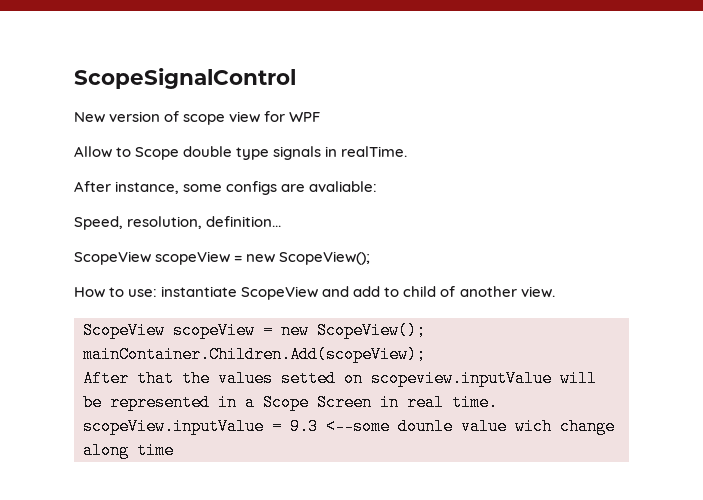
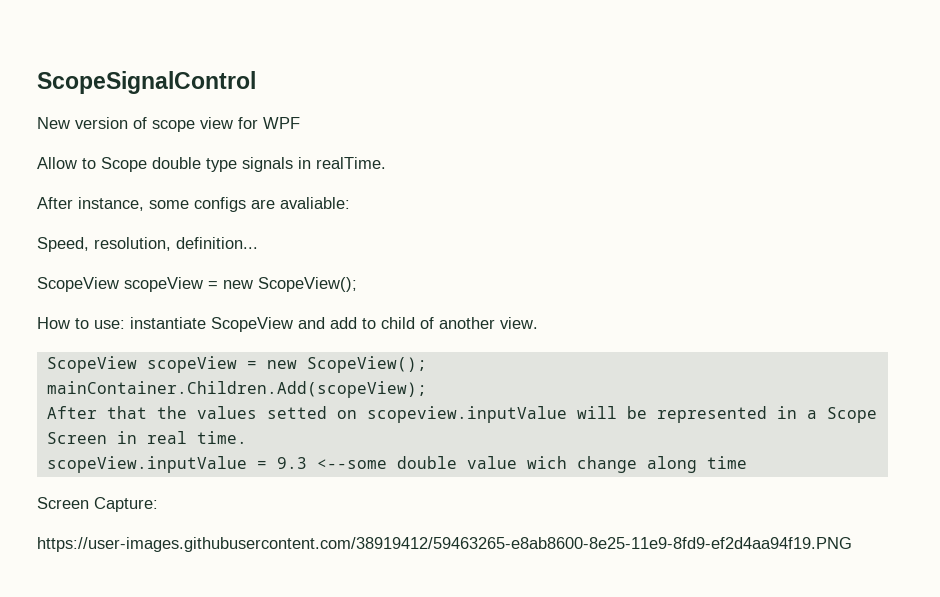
- scopeView.inputValue = 9.3 <--some dounle value wich change along time
+ scopeView.inputValue = 9.3 <--some double value wich change along time
+ Screen Capture:
+ https://user-images.githubusercontent.com/38919412/59463265-e8ab8600-8e25-11e9-8fd9-ef2d4aa94f19.PNG

